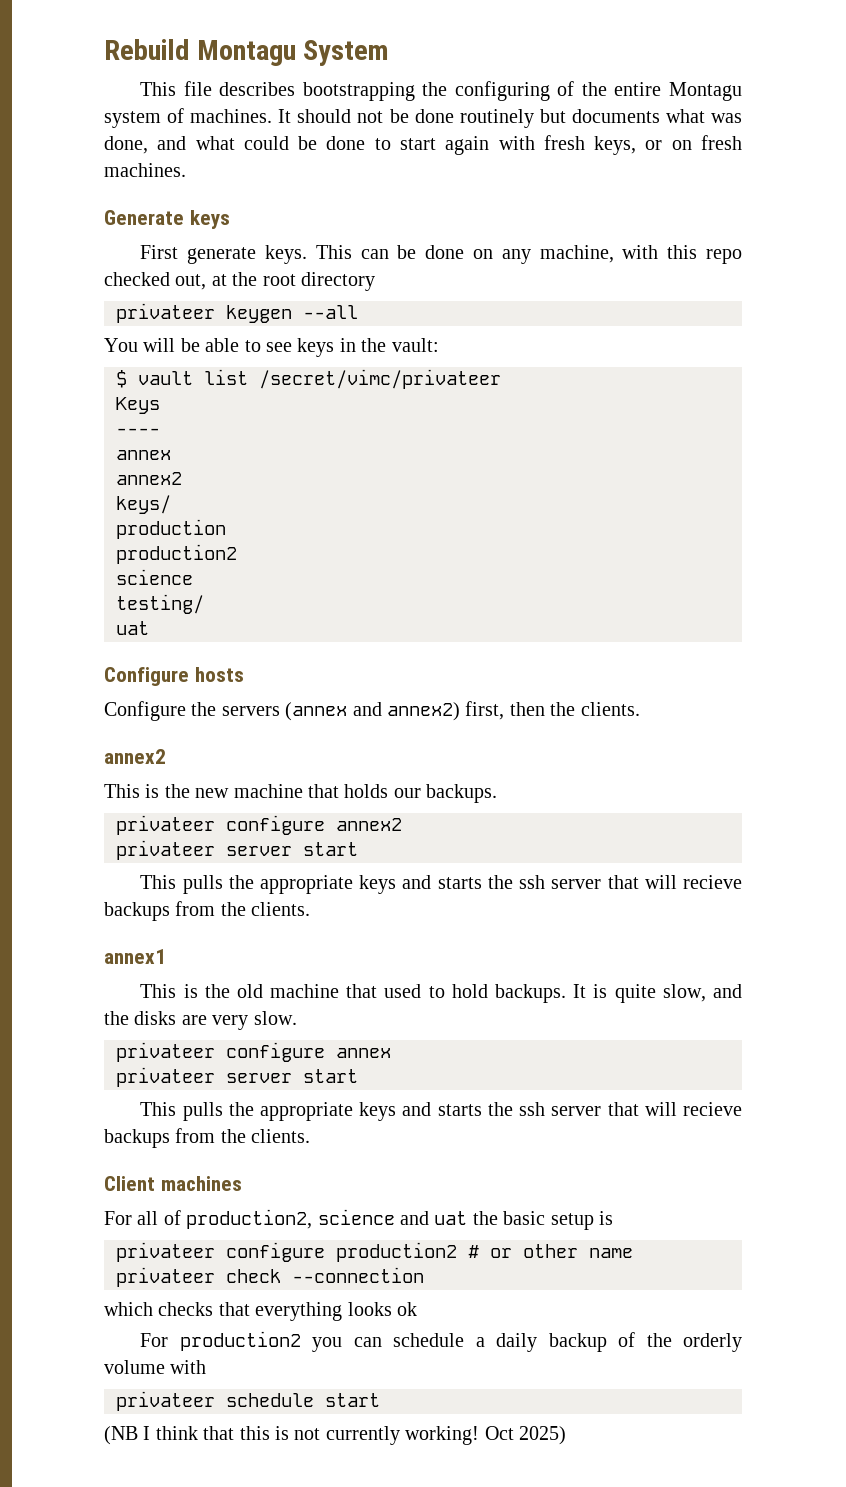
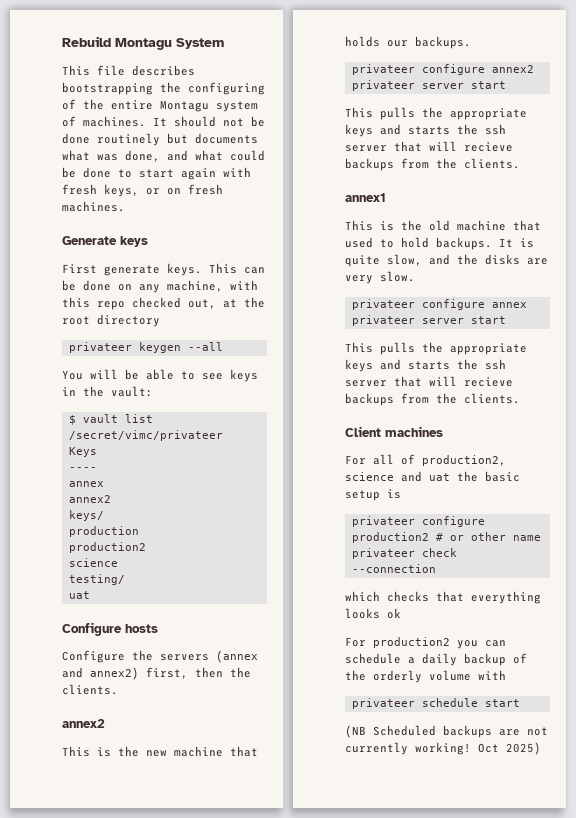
- (NB I think that this is not currently working!
+ (NB Scheduled backups are not currently working!

